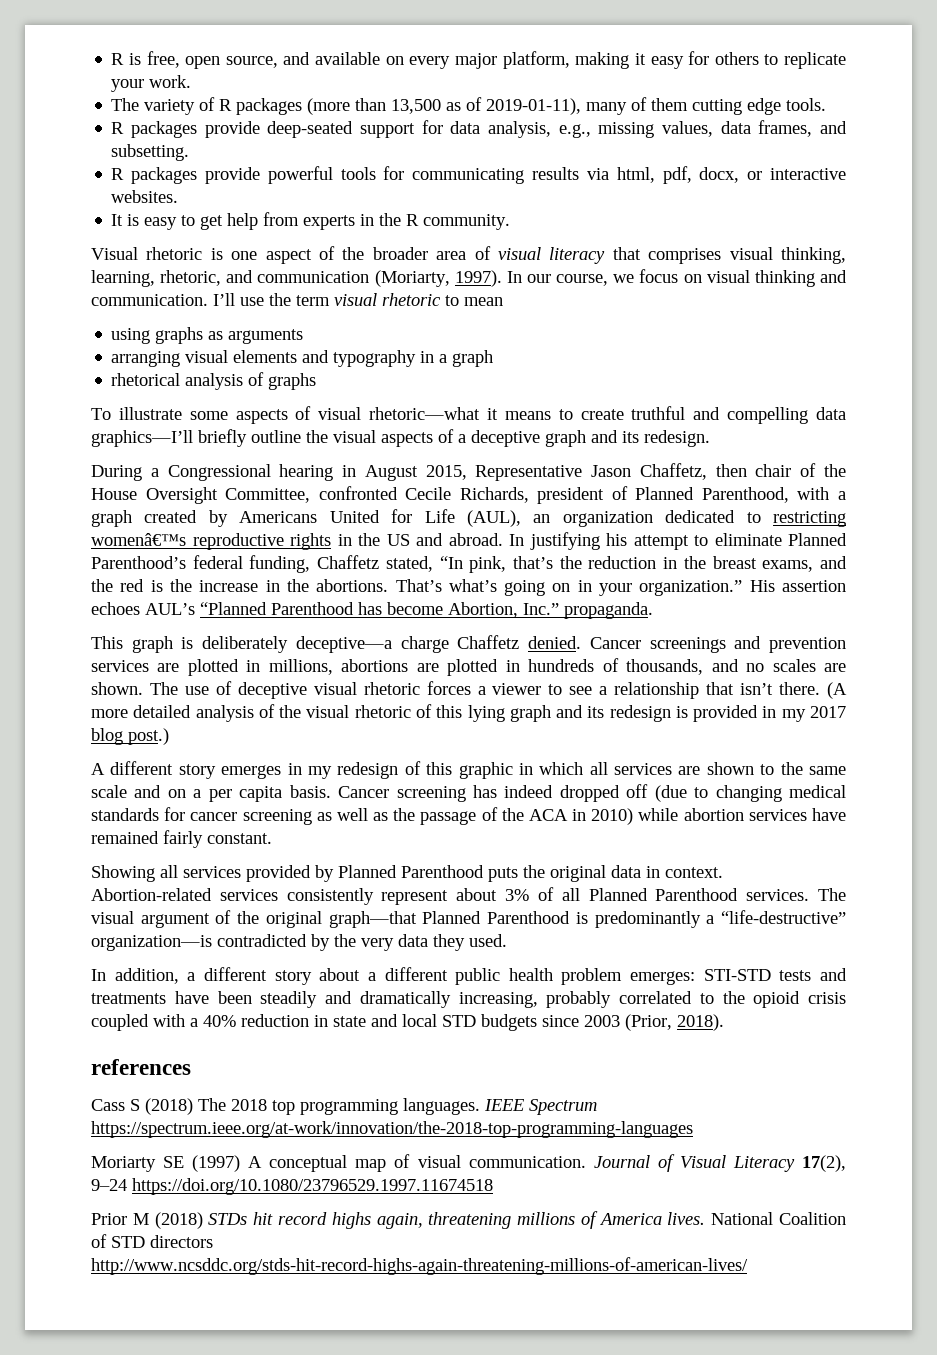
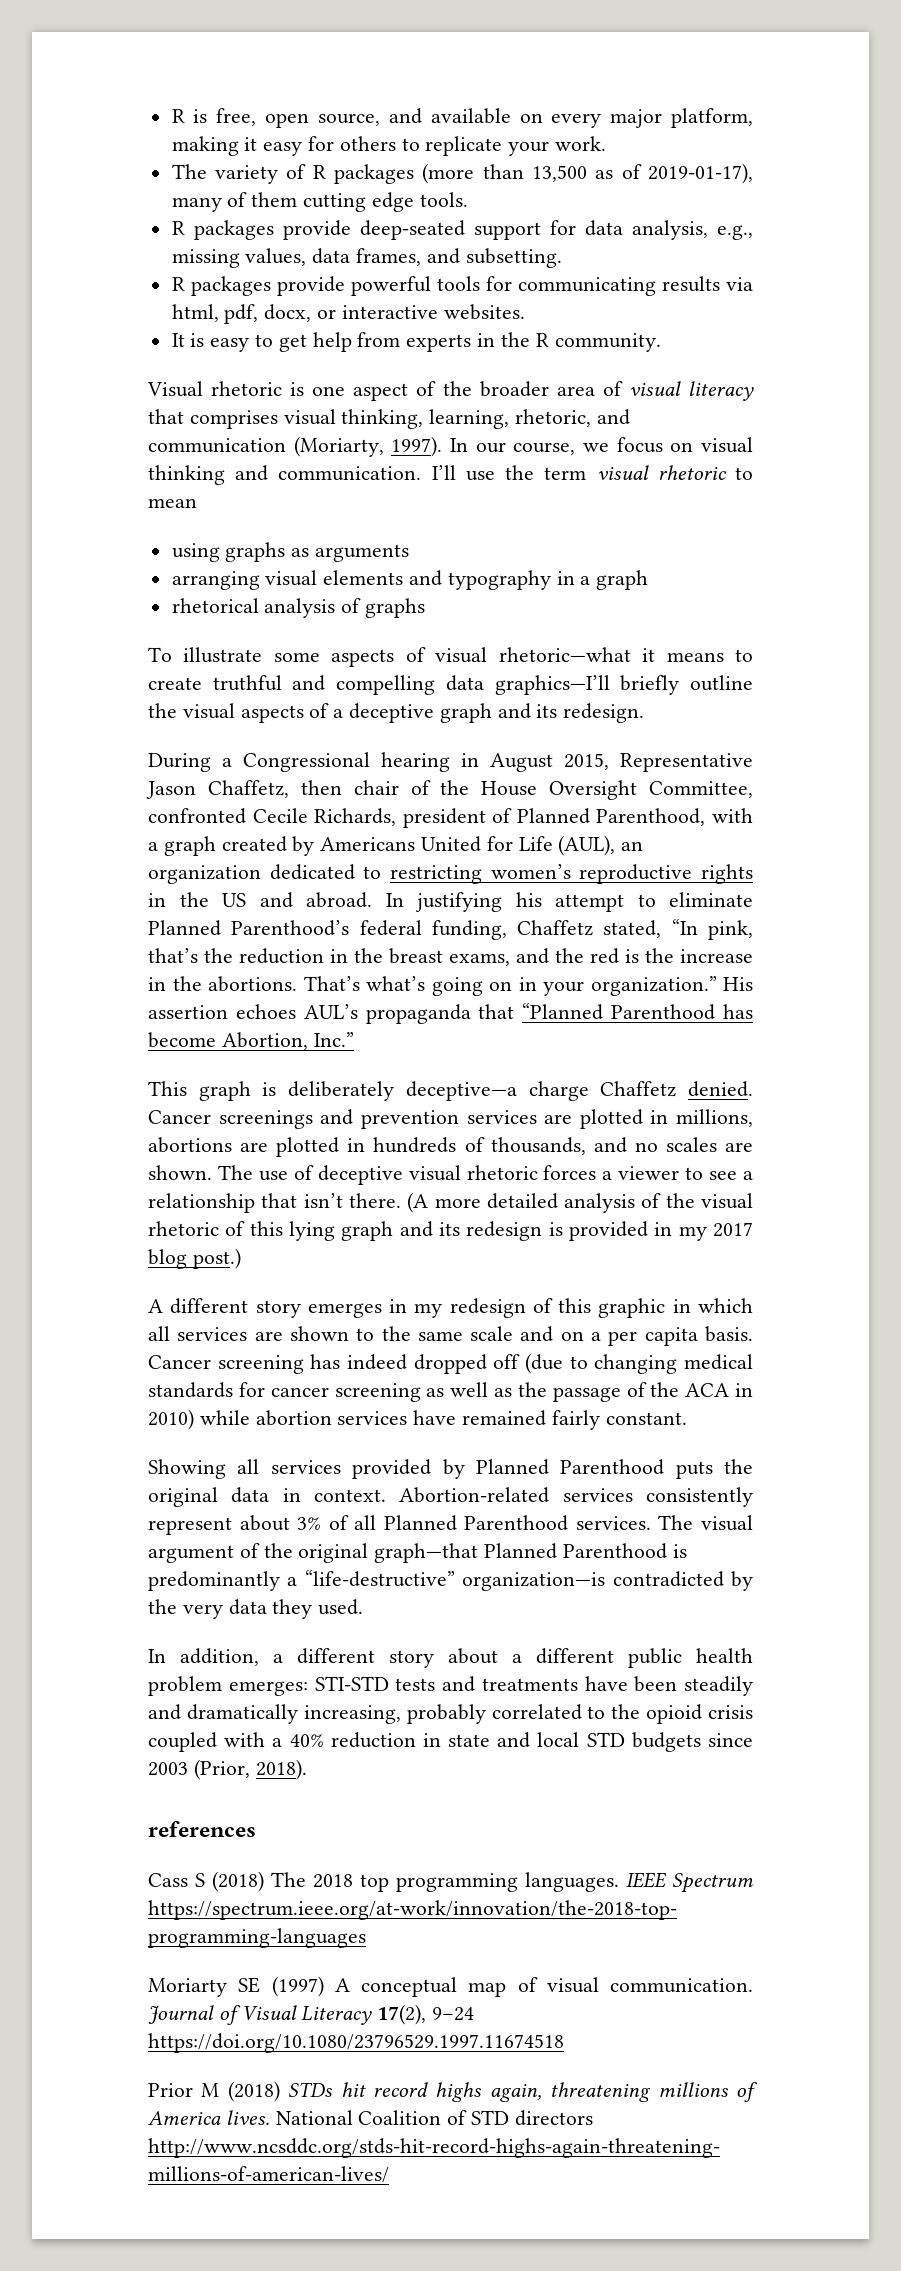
- The variety of R packages (more than 13,500 as of 2019-01-11), many of them cutting edge tools.
+ The variety of R packages (more than 13,500 as of 2019-01-17), many of them cutting edge tools.
- During a Congressional hearing in August 2015, Representative Jason Chaffetz, then chair of the House Oversight Committee, confronted Cecile Richards, president of Planned Parenthood, with a graph created by Americans United for Life (AUL), an organization dedicated to restricting womenâ€™s reproductive rights in the US and abroad.
+ During a Congressional hearing in August 2015, Representative Jason Chaffetz, then chair of the House Oversight Committee, confronted Cecile Richards, president of Planned Parenthood, with a graph created by Americans United for Life (AUL), an organization dedicated to restricting women’s reproductive rights in the US and abroad.
- His assertion echoes AUL’s “Planned Parenthood has become Abortion, Inc.” propaganda.
+ His assertion echoes AUL’s propaganda that “Planned Parenthood has become Abortion, Inc.”

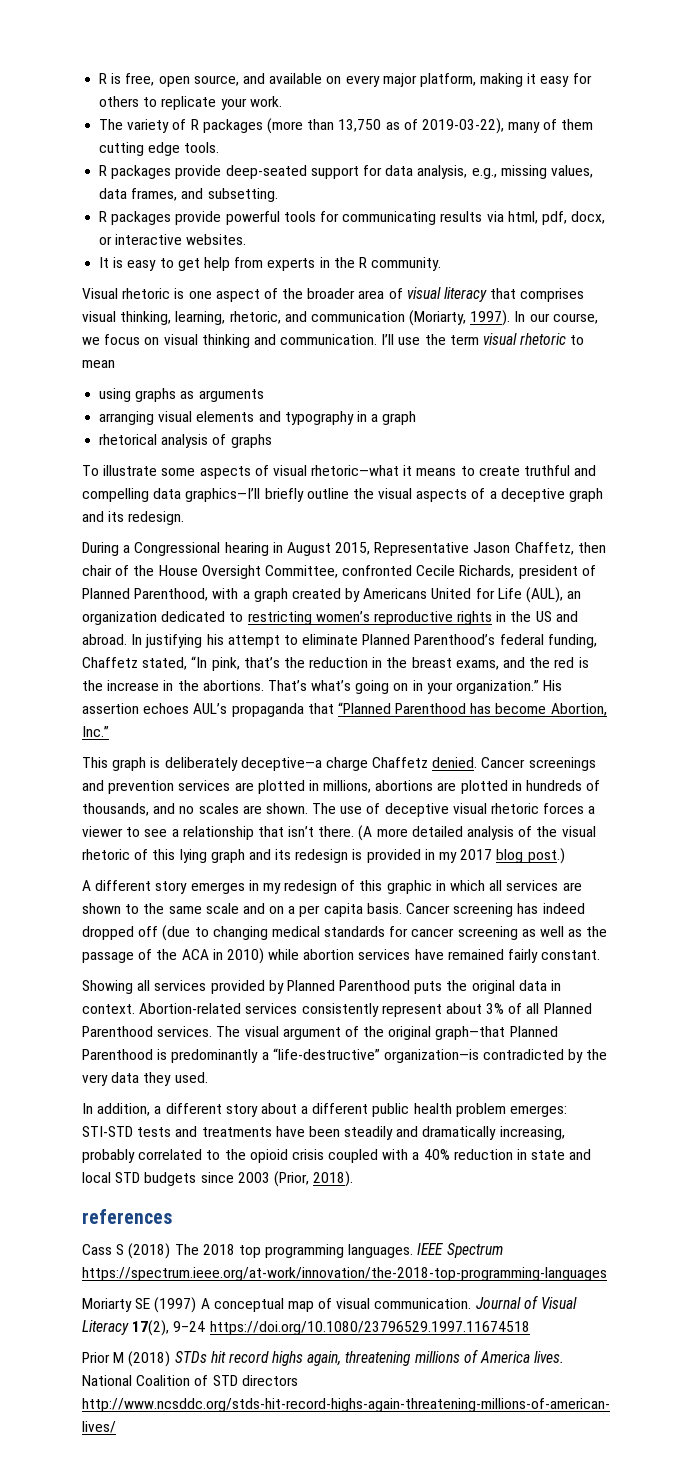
- The variety of R packages (more than 13,500 as of 2019-01-17), many of them cutting edge tools.
+ The variety of R packages (more than 13,750 as of 2019-03-22), many of them cutting edge tools.

